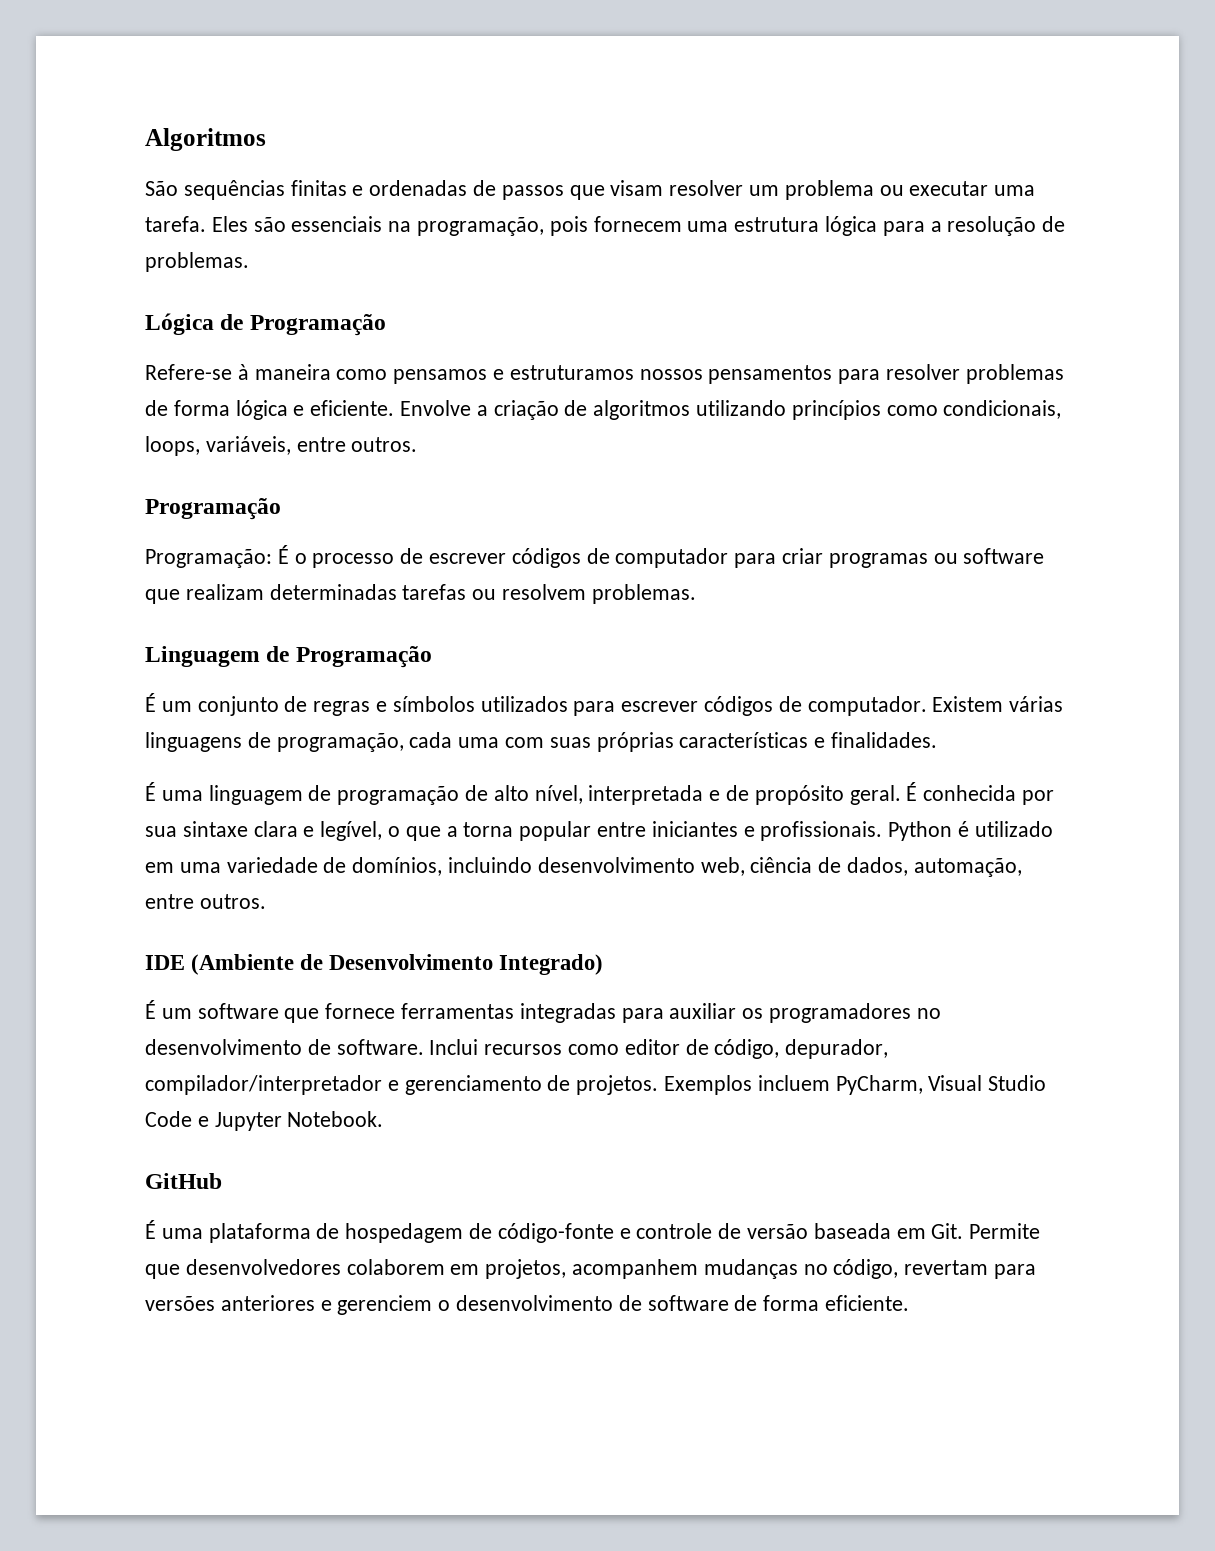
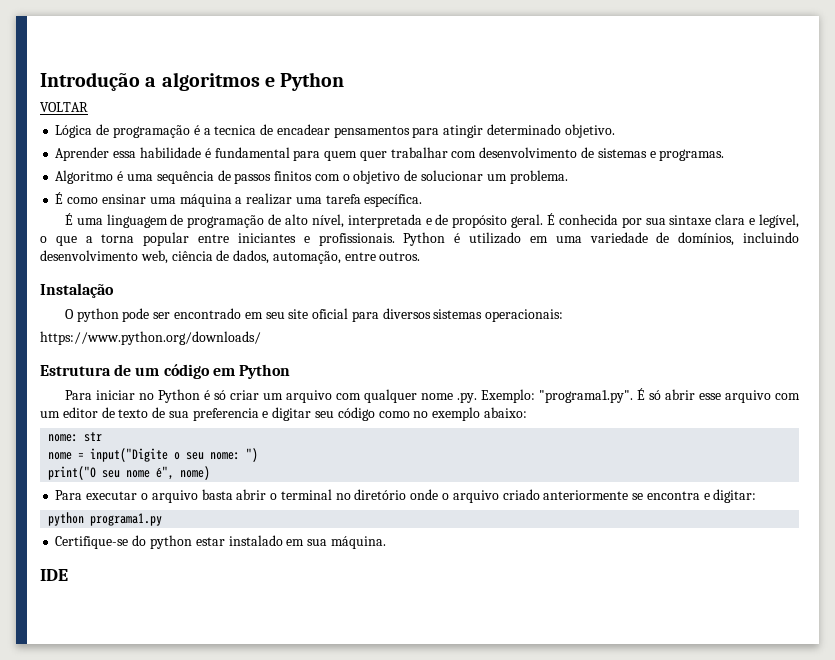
- Algoritmos
- São sequências finitas e ordenadas de passos que visam resolver um problema ou executar uma tarefa. Eles são essenciais na programação, pois fornecem uma estrutura lógica para a resolução de problemas.
- Lógica de Programação
- Refere-se à maneira como pensamos e estruturamos nossos pensamentos para resolver problemas de forma lógica e eficiente. Envolve a criação de algoritmos utilizando princípios como condicionais, loops, variáveis, entre outros.
- Programação
- Programação: É o processo de escrever códigos de computador para criar programas ou software que realizam determinadas tarefas ou resolvem problemas.
- Linguagem de Programação
- É um conjunto de regras e símbolos utilizados para escrever códigos de computador. Existem várias linguagens de programação, cada uma com suas próprias características e finalidades.
+ Introdução a algoritmos e Python
+ VOLTAR
+ Lógica de programação é a tecnica de encadear pensamentos para atingir determinado objetivo.
+ Aprender essa habilidade é fundamental para quem quer trabalhar com desenvolvimento de sistemas e programas.
+ Algoritmo é uma sequência de passos finitos com o objetivo de solucionar um problema.
+ É como ensinar uma máquina a realizar uma tarefa específica.
- IDE (Ambiente de Desenvolvimento Integrado)
- É um software que fornece ferramentas integradas para auxiliar os programadores no desenvolvimento de software. Inclui recursos como editor de código, depurador, compilador/interpretador e gerenciamento de projetos. Exemplos incluem PyCharm, Visual Studio Code e Jupyter Notebook.
- GitHub
- É uma plataforma de hospedagem de código-fonte e controle de versão baseada em Git. Permite que desenvolvedores colaborem em projetos, acompanhem mudanças no código, revertam para versões anteriores e gerenciem o desenvolvimento de software de forma eficiente.
+ Instalação
+ O python pode ser encontrado em seu site oficial para diversos sistemas operacionais:
+ https://www.python.org/downloads/
+ Estrutura de um código em Python
+ Para iniciar no Python é só criar um arquivo com qualquer nome .py. Exemplo: "programa1.py". É só abrir esse arquivo com um editor de texto de sua preferencia e digitar seu código como no exemplo abaixo:
+ nome: str
+ nome = input("Digite o seu nome: ")
+ print("O seu nome é", nome)
+ Para executar o arquivo basta abrir o terminal no diretório onde o arquivo criado anteriormente se encontra e digitar:
+ python programa1.py
+ Certifique-se do python estar instalado em sua máquina.
+ IDE

